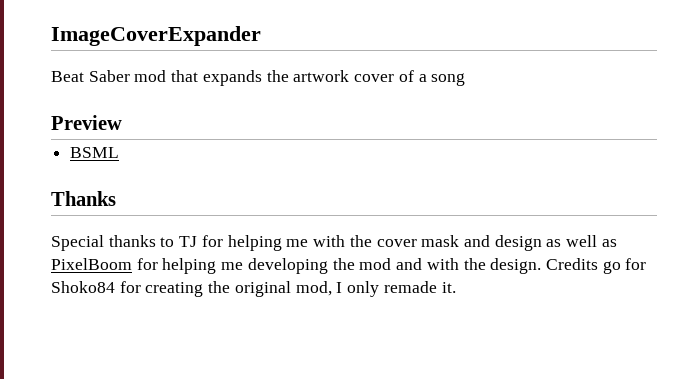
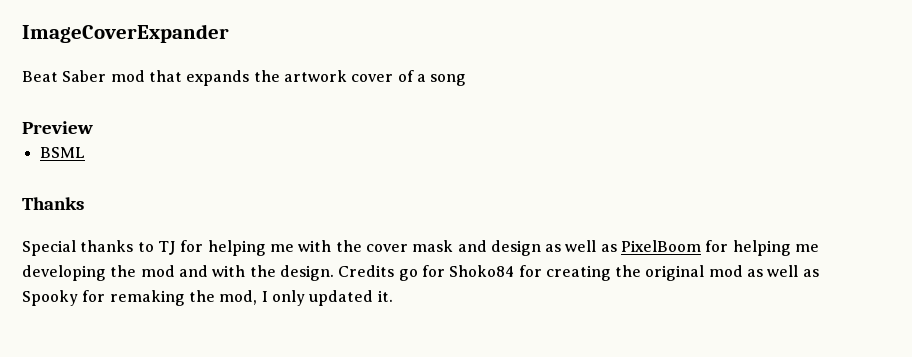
- Credits go for Shoko84 for creating the original mod, I only remade it.
+ Credits go for Shoko84 for creating the original mod as well as Spooky for remaking the mod, I only updated it.

